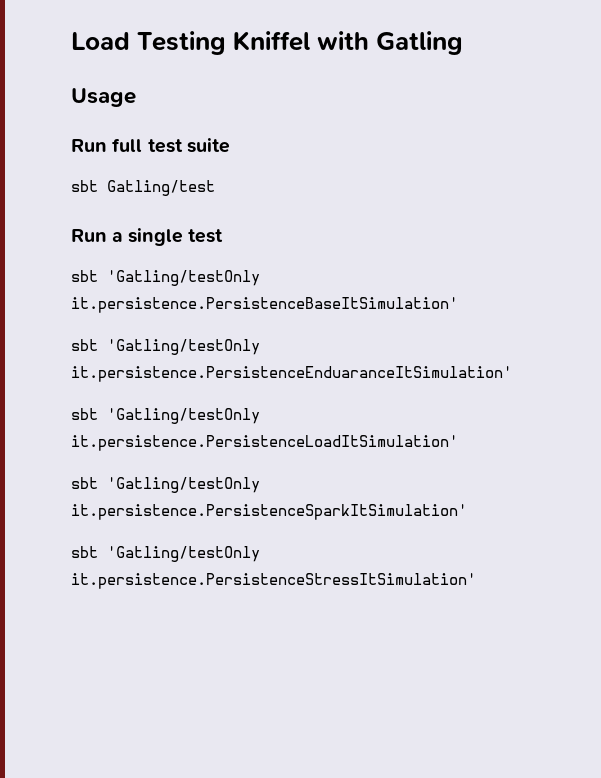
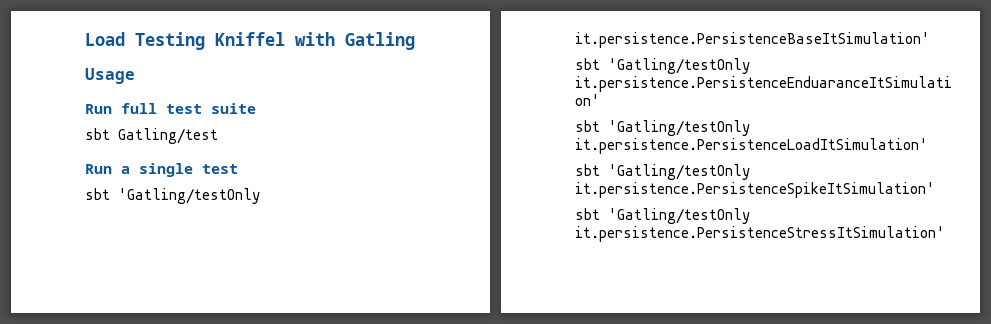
- sbt 'Gatling/testOnly it.persistence.PersistenceSparkItSimulation'
+ sbt 'Gatling/testOnly it.persistence.PersistenceSpikeItSimulation'

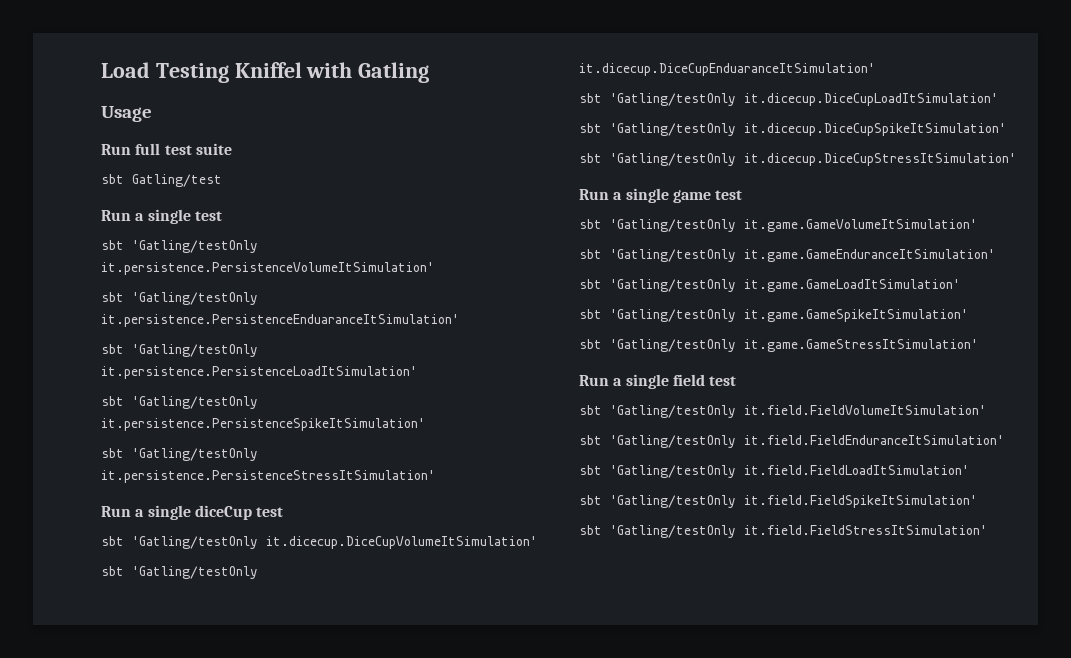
- sbt 'Gatling/testOnly it.persistence.PersistenceBaseItSimulation'
+ sbt 'Gatling/testOnly it.persistence.PersistenceVolumeItSimulation'
+ Run a single diceCup test
+ sbt 'Gatling/testOnly it.dicecup.DiceCupVolumeItSimulation'
+ sbt 'Gatling/testOnly it.dicecup.DiceCupEnduaranceItSimulation'
+ sbt 'Gatling/testOnly it.dicecup.DiceCupLoadItSimulation'
+ sbt 'Gatling/testOnly it.dicecup.DiceCupSpikeItSimulation'
+ sbt 'Gatling/testOnly it.dicecup.DiceCupStressItSimulation'
+ Run a single game test
+ sbt 'Gatling/testOnly it.game.GameVolumeItSimulation'
+ sbt 'Gatling/testOnly it.game.GameEnduranceItSimulation'
+ sbt 'Gatling/testOnly it.game.GameLoadItSimulation'
+ sbt 'Gatling/testOnly it.game.GameSpikeItSimulation'
+ sbt 'Gatling/testOnly it.game.GameStressItSimulation'
+ Run a single field test
+ sbt 'Gatling/testOnly it.field.FieldVolumeItSimulation'
+ sbt 'Gatling/testOnly it.field.FieldEnduranceItSimulation'
+ sbt 'Gatling/testOnly it.field.FieldLoadItSimulation'
+ sbt 'Gatling/testOnly it.field.FieldSpikeItSimulation'
+ sbt 'Gatling/testOnly it.field.FieldStressItSimulation'

